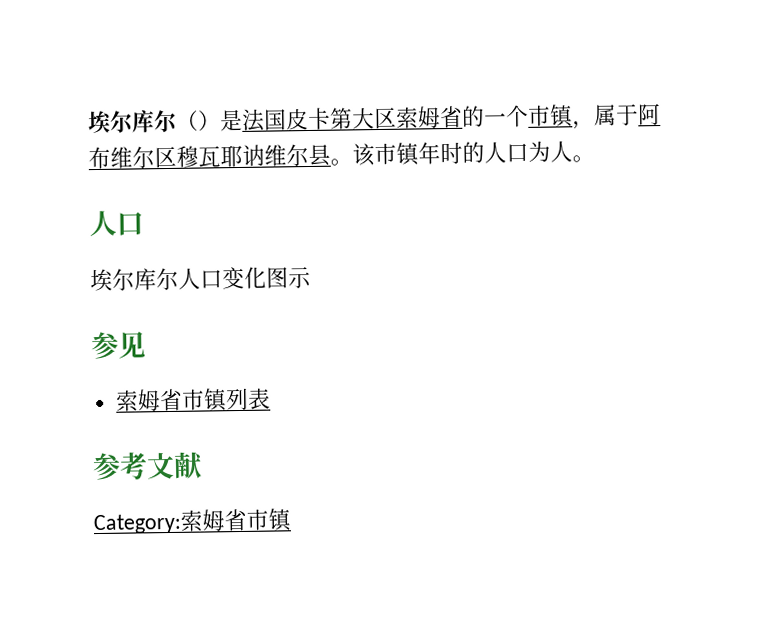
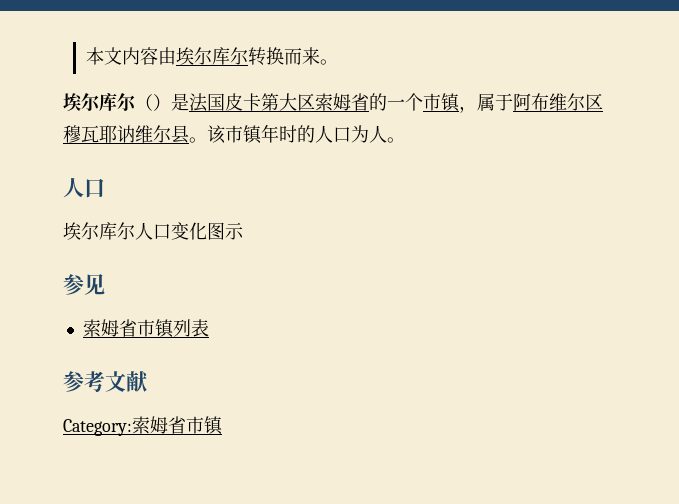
+ 本文内容由埃尔库尔转换而来。

